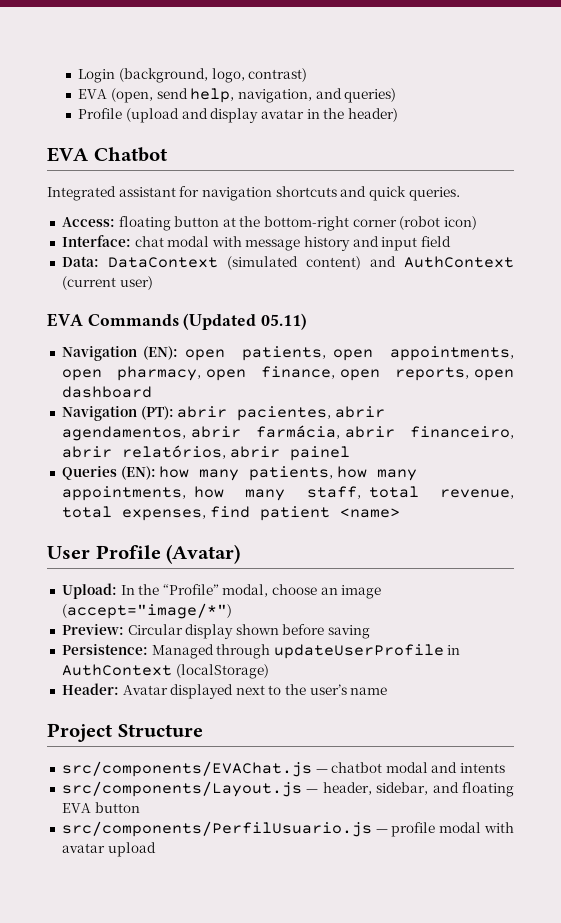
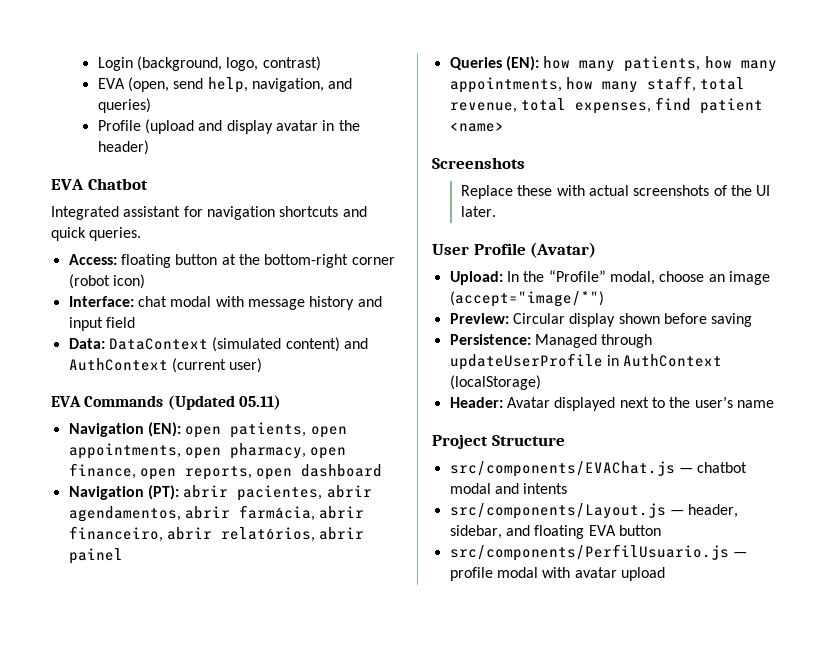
+ Screenshots
+ Replace these with actual screenshots of the UI later.

